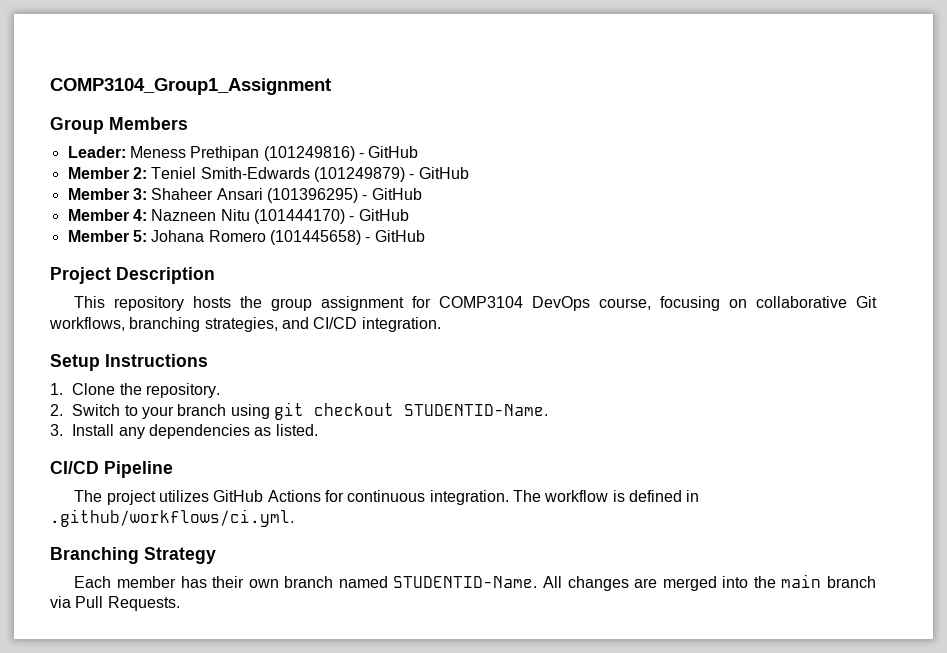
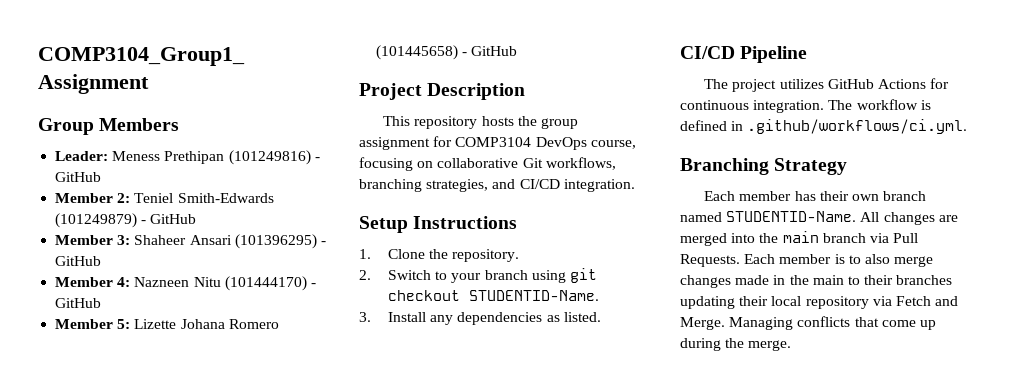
- Member 5: Johana Romero (101445658) - GitHub
+ Member 5: Lizette Johana Romero (101445658) - GitHub
+ Each member is to also merge changes made in the main to their branches updating their local repository via Fetch and Merge. Managing conflicts that come up during the merge.

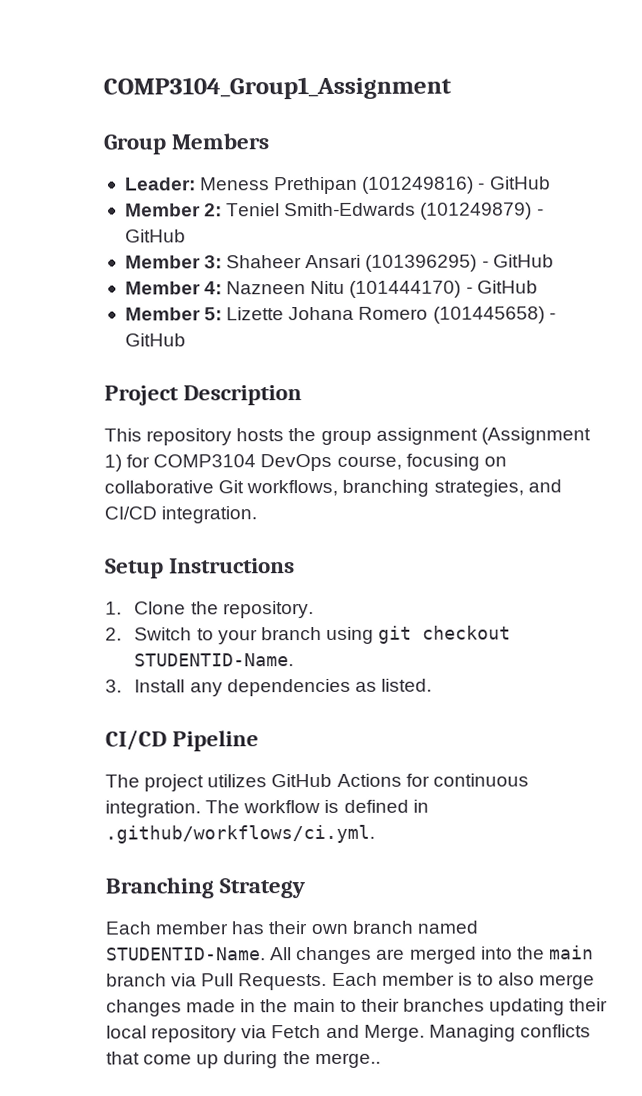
- This repository hosts the group assignment for COMP3104 DevOps course, focusing on collaborative Git workflows, branching strategies, and CI/CD integration.
+ This repository hosts the group assignment (Assignment 1) for COMP3104 DevOps course, focusing on collaborative Git workflows, branching strategies, and CI/CD integration.
- Managing conflicts that come up during the merge.
+ Managing conflicts that come up during the merge..

